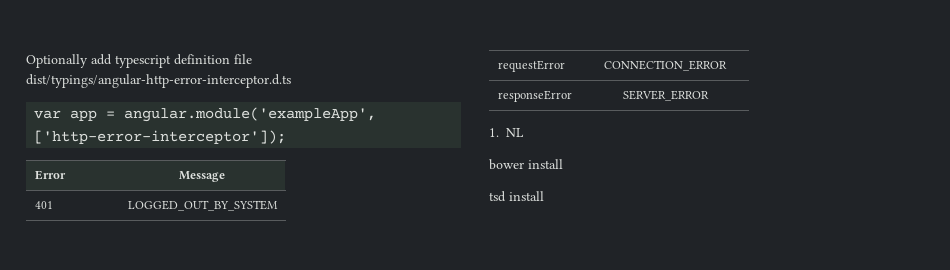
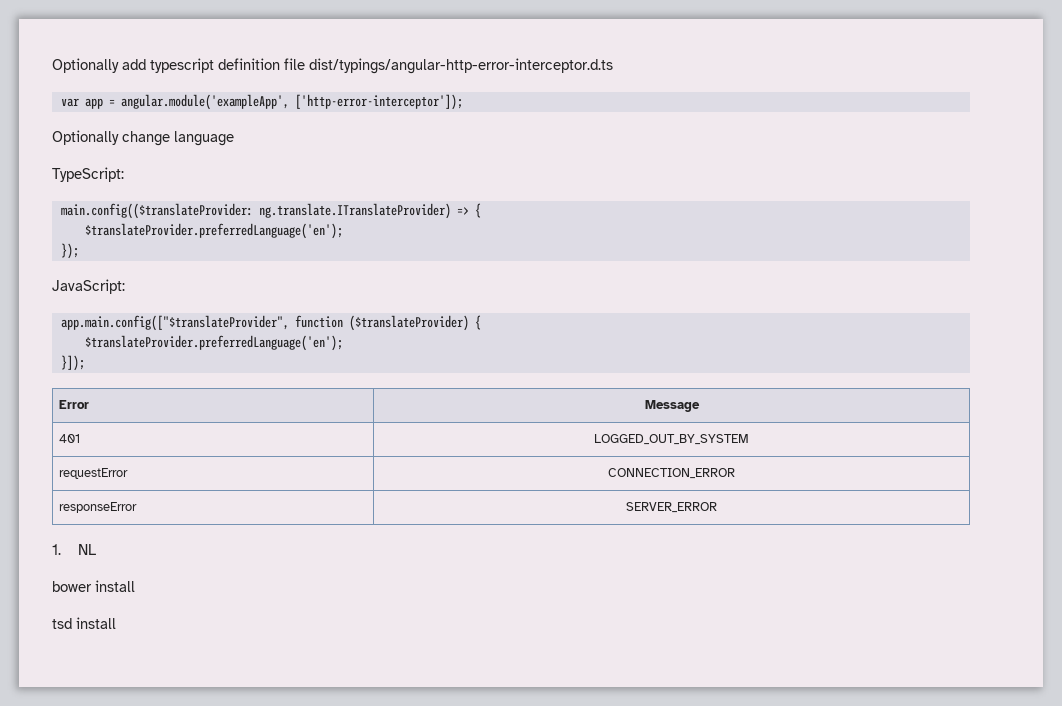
+ Optionally change language
+ TypeScript:
+ main.config(($translateProvider: ng.translate.ITranslateProvider) => {
+ $translateProvider.preferredLanguage('en');
+ });
+ JavaScript:
+ app.main.config(["$translateProvider", function ($translateProvider) {
+ $translateProvider.preferredLanguage('en');
+ }]);

